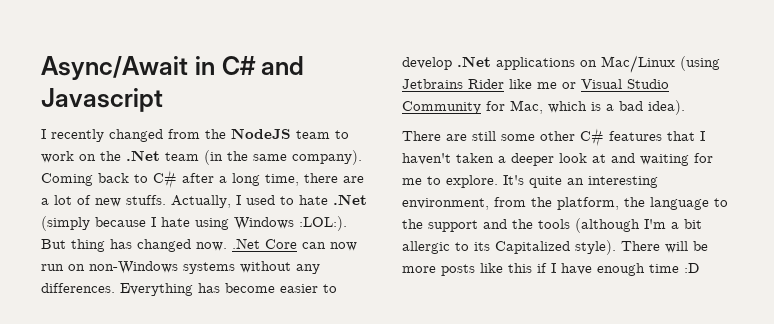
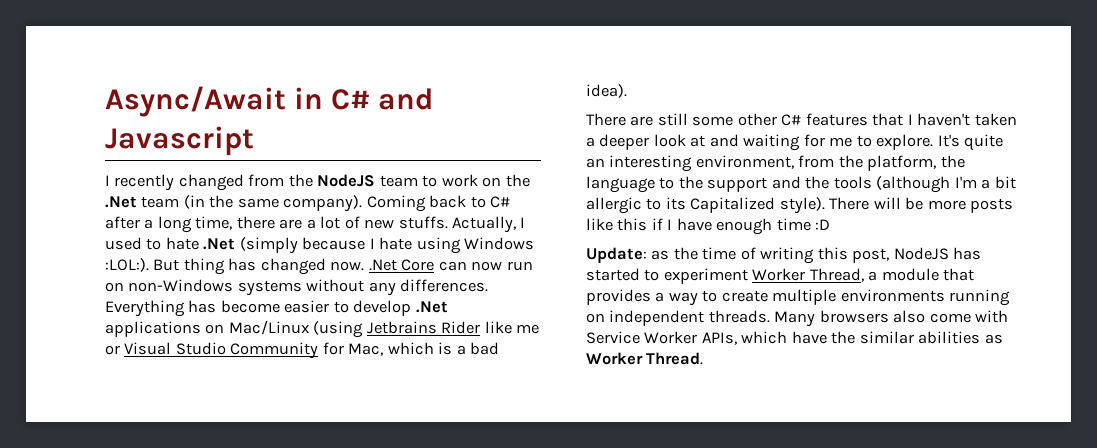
+ Update: as the time of writing this post, NodeJS has started to experiment Worker Thread, a module that provides a way to create multiple environments running on independent threads. Many browsers also come with Service Worker APIs, which have the similar abilities as Worker Thread.

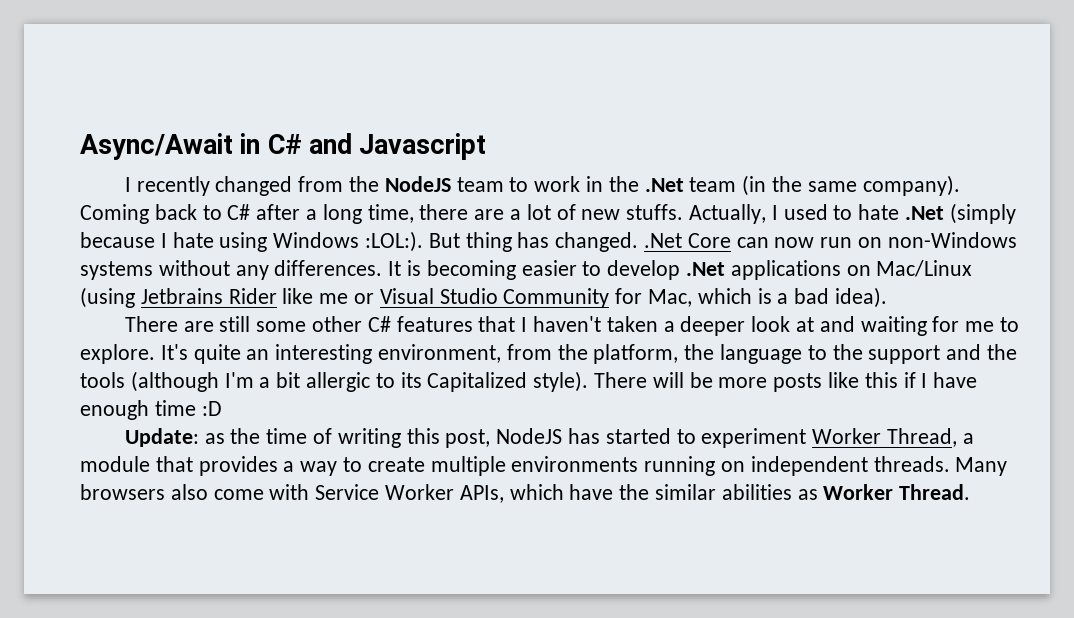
- I recently changed from the NodeJS team to work on the .Net team (in the same company).
+ I recently changed from the NodeJS team to work in the .Net team (in the same company).
- But thing has changed now. .Net Core can now run on non-Windows systems without any differences.
+ But thing has changed. .Net Core can now run on non-Windows systems without any differences.
- Everything has become easier to develop .Net applications on Mac/Linux (using Jetbrains Rider like me or Visual Studio Community for Mac, which is a bad idea).
+ It is becoming easier to develop .Net applications on Mac/Linux (using Jetbrains Rider like me or Visual Studio Community for Mac, which is a bad idea).

